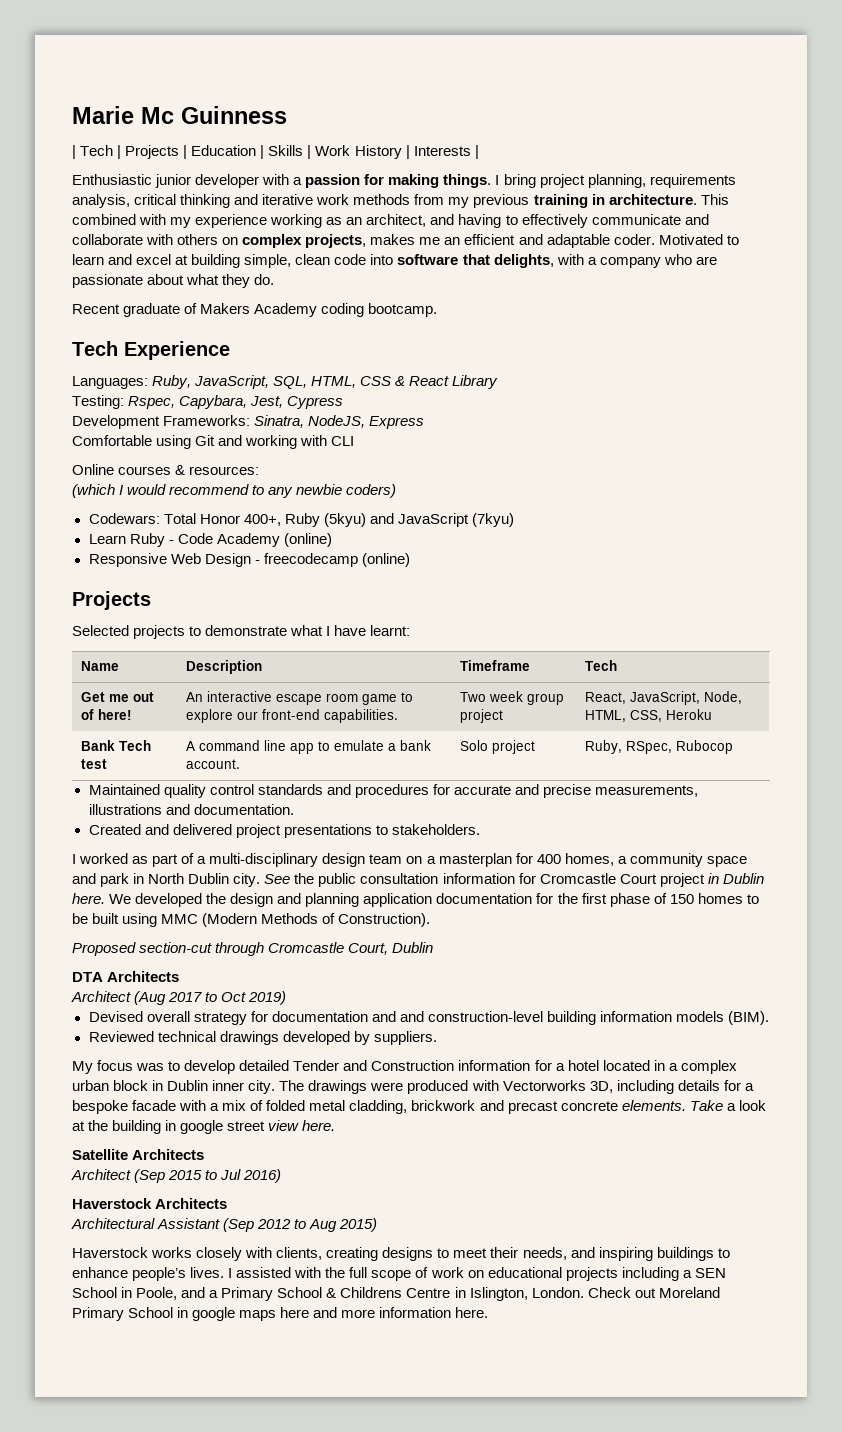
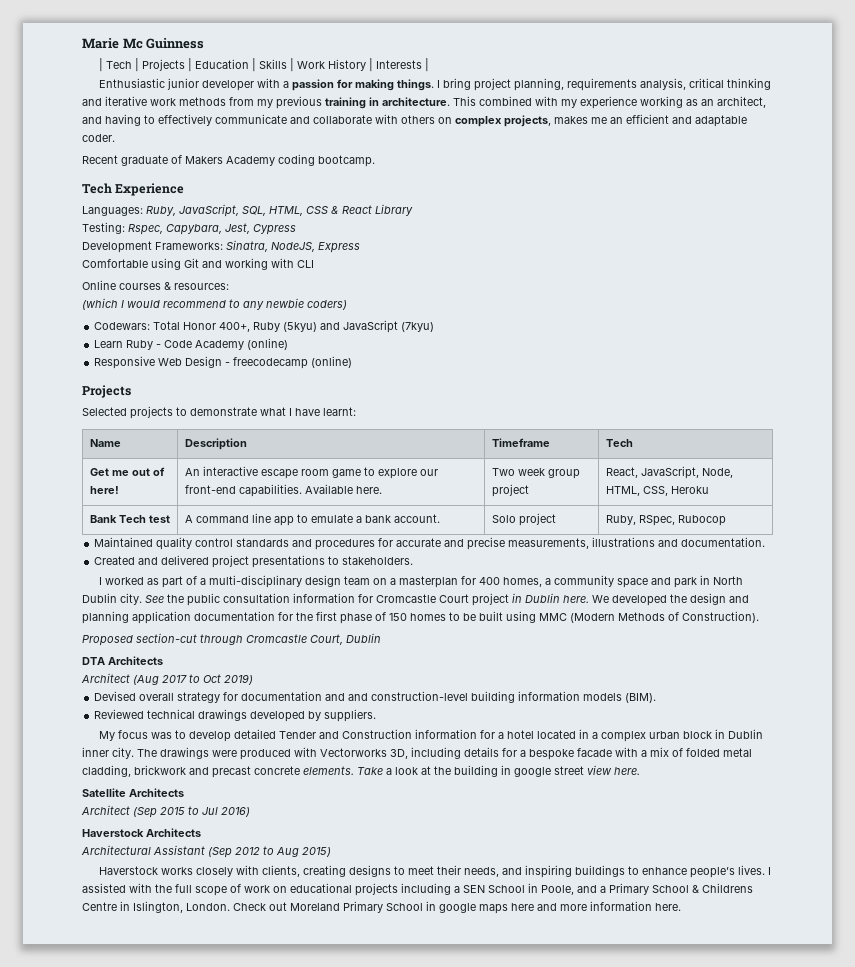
- Motivated to learn and excel at building simple, clean code into software that delights, with a company who are passionate about what they do.
- Get me out of here! | An interactive escape room game to explore our front-end capabilities. | Two week group project | React, JavaScript, Node, HTML, CSS, Heroku
+ Get me out of here! | An interactive escape room game to explore our front-end capabilities. Available here. | Two week group project | React, JavaScript, Node, HTML, CSS, Heroku

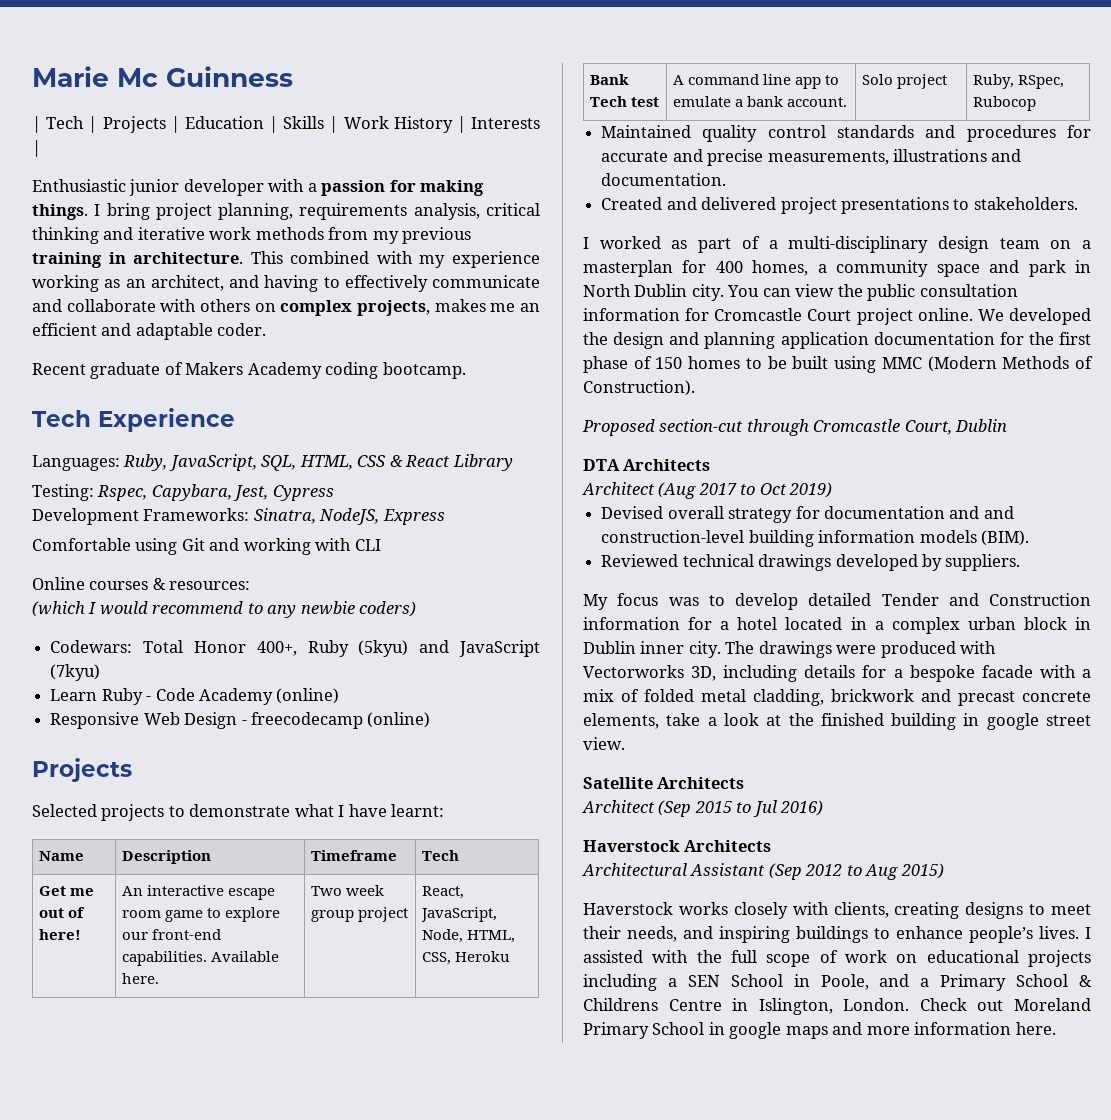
- See the public consultation information for Cromcastle Court project in Dublin here.
+ You can view the public consultation information for Cromcastle Court project online.
- The drawings were produced with Vectorworks 3D, including details for a bespoke facade with a mix of folded metal cladding, brickwork and precast concrete elements. Take a look at the building in google street view here.
+ The drawings were produced with Vectorworks 3D, including details for a bespoke facade with a mix of folded metal cladding, brickwork and precast concrete elements, take a look at the finished building in google street view.
- Check out Moreland Primary School in google maps here and more information here.
+ Check out Moreland Primary School in google maps and more information here.

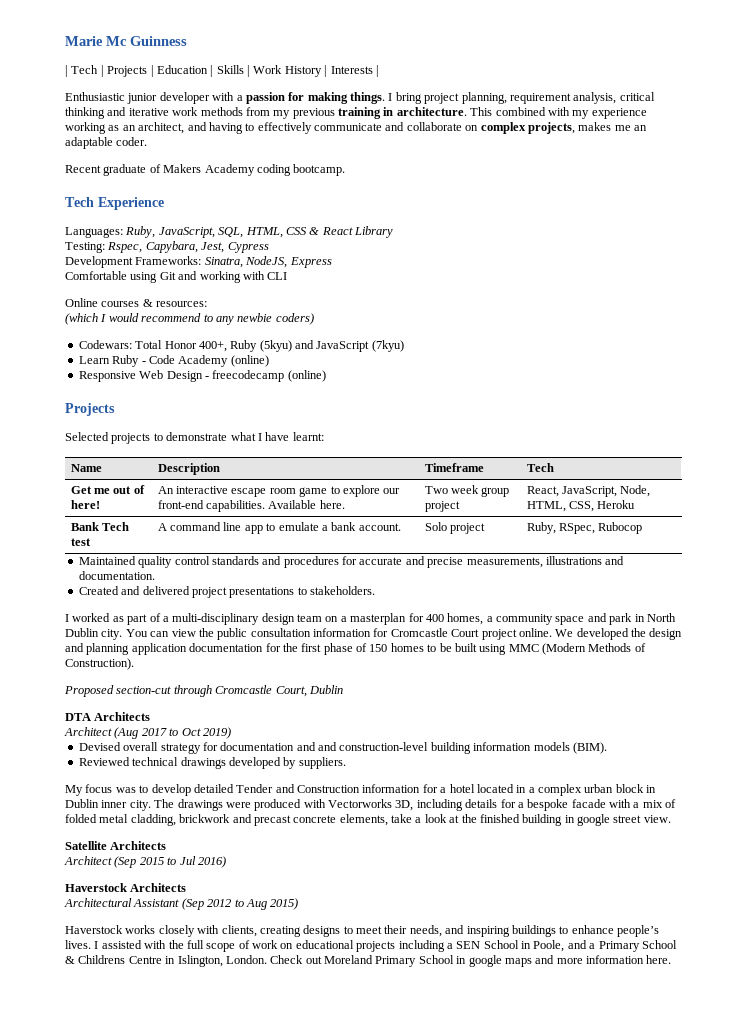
- I bring project planning, requirements analysis, critical thinking and iterative work methods from my previous training in architecture.
+ I bring project planning, requirement analysis, critical thinking and iterative work methods from my previous training in architecture.
- This combined with my experience working as an architect, and having to effectively communicate and collaborate with others on complex projects, makes me an efficient and adaptable coder.
+ This combined with my experience working as an architect, and having to effectively communicate and collaborate on complex projects, makes me an adaptable coder.

